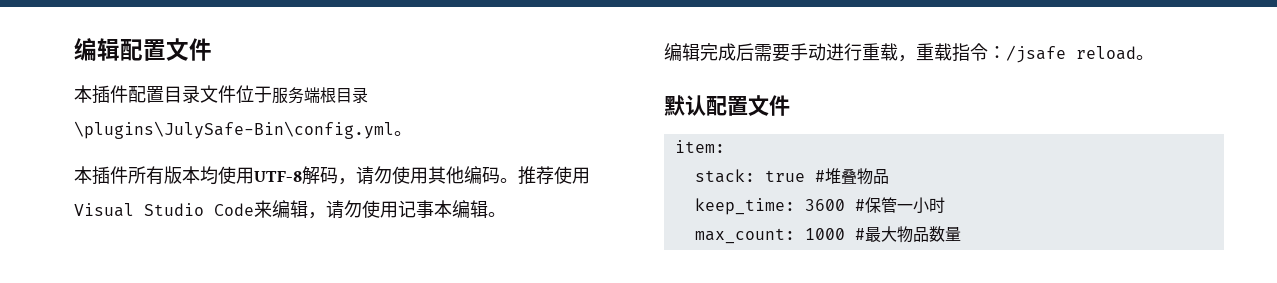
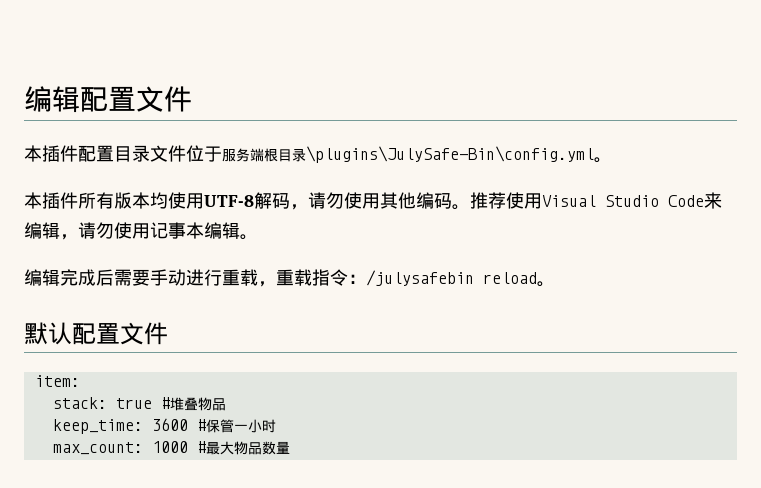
- 编辑完成后需要手动进行重载，重载指令：/jsafe reload。
+ 编辑完成后需要手动进行重载，重载指令：/julysafebin reload。

